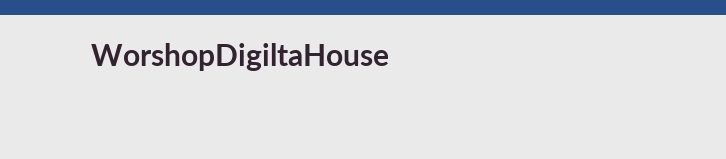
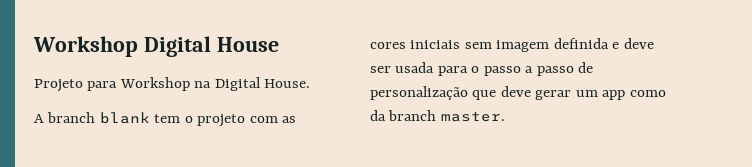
- WorshopDigiltaHouse
+ Workshop Digital House
+ Projeto para Workshop na Digital House.
+ A branch blank tem o projeto com as cores iniciais sem imagem definida e deve ser usada para o passo a passo de personalização que deve gerar um app como da branch master.

